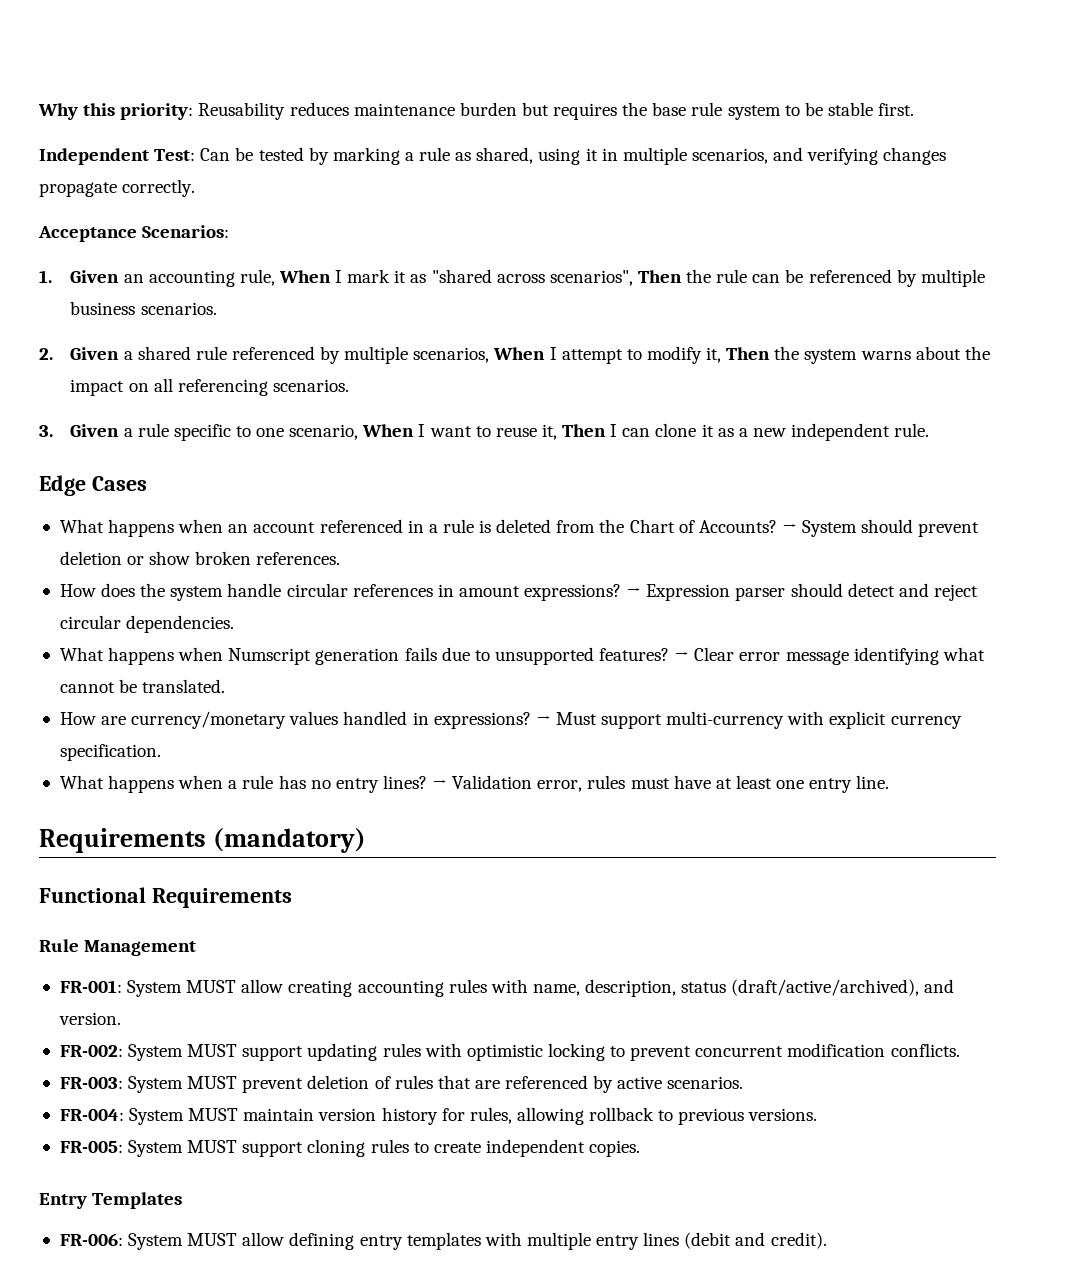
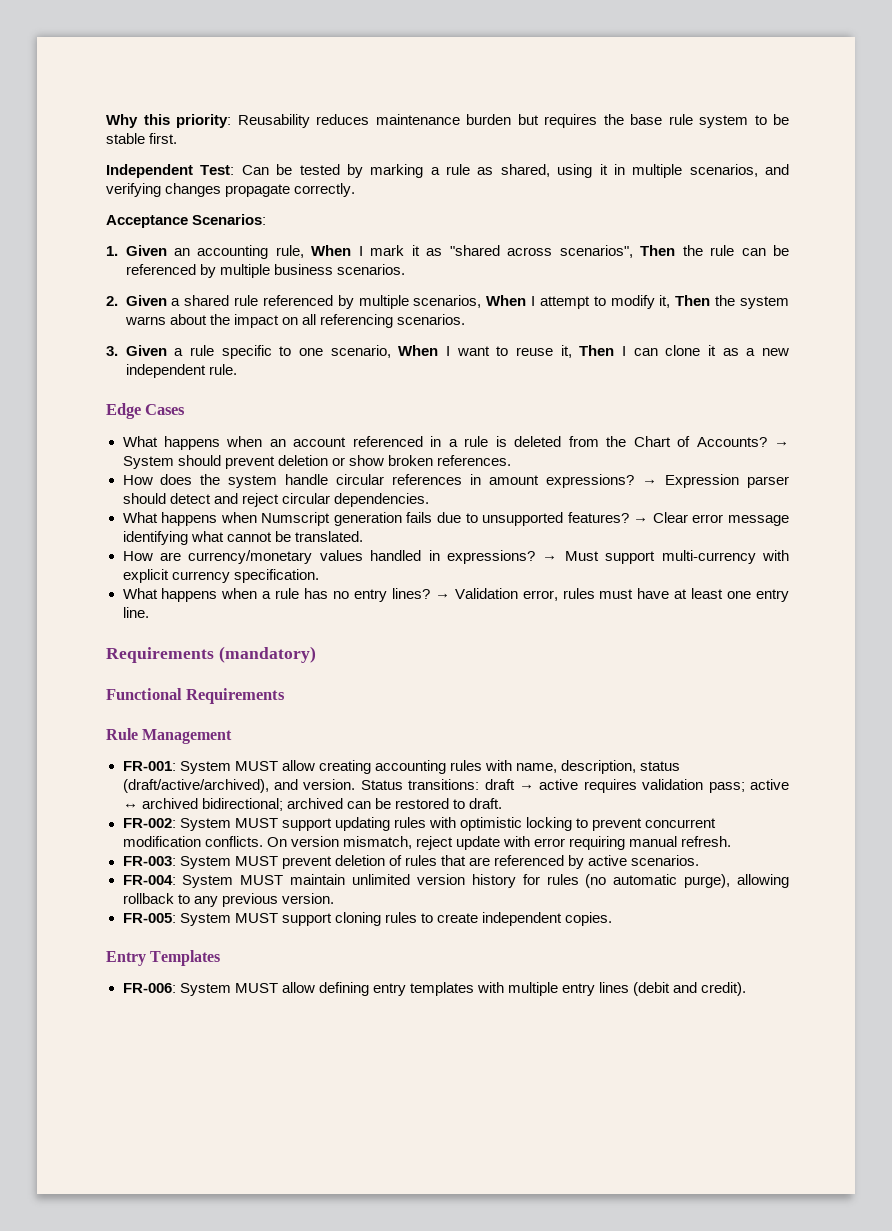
+ Status transitions: draft → active requires validation pass; active ↔ archived bidirectional; archived can be restored to draft.
+ On version mismatch, reject update with error requiring manual refresh.
- FR-004: System MUST maintain version history for rules, allowing rollback to previous versions.
+ FR-004: System MUST maintain unlimited version history for rules (no automatic purge), allowing rollback to any previous version.

